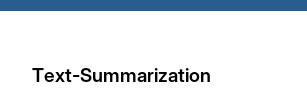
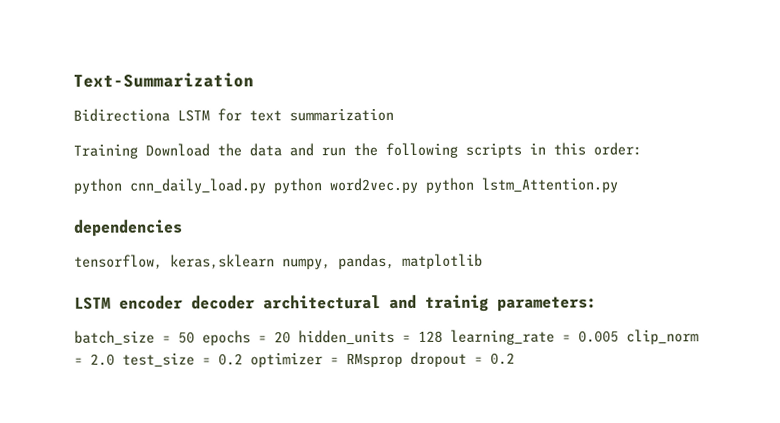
+ Bidirectiona LSTM for text summarization
+ Training Download the data and run the following scripts in this order:
+ python cnn_daily_load.py python word2vec.py python lstm_Attention.py
+ dependencies
+ tensorflow, keras,sklearn numpy, pandas, matplotlib
+ LSTM encoder decoder architectural and trainig parameters:
+ batch_size = 50 epochs = 20 hidden_units = 128 learning_rate = 0.005 clip_norm = 2.0 test_size = 0.2 optimizer = RMsprop dropout = 0.2

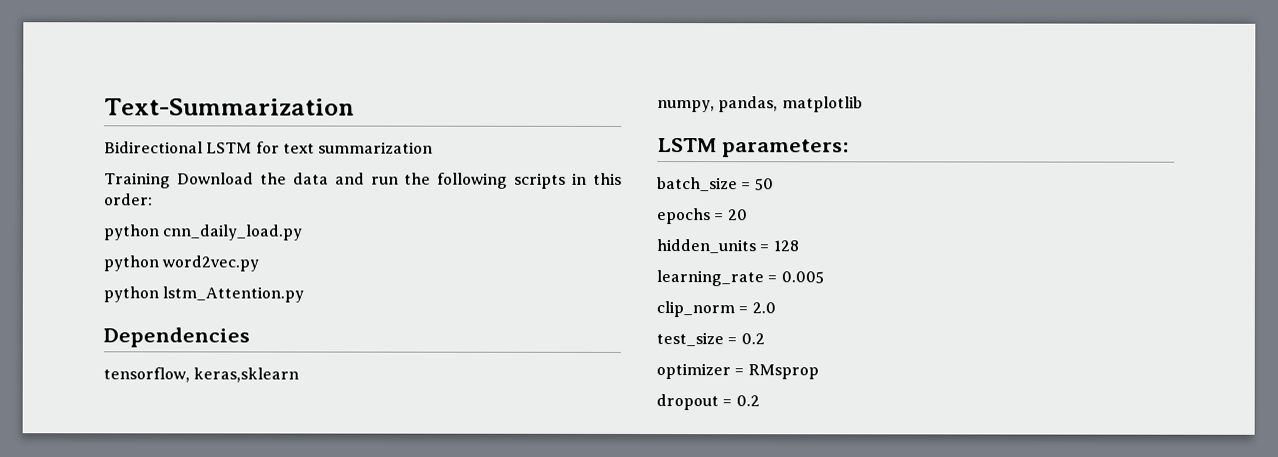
- Bidirectiona LSTM for text summarization
+ Bidirectional LSTM for text summarization
- python cnn_daily_load.py python word2vec.py python lstm_Attention.py
+ python cnn_daily_load.py
+ python word2vec.py
+ python lstm_Attention.py
- dependencies
+ Dependencies
- tensorflow, keras,sklearn numpy, pandas, matplotlib
+ tensorflow, keras,sklearn
+ numpy, pandas, matplotlib
- LSTM encoder decoder architectural and trainig parameters:
+ LSTM parameters:
- batch_size = 50 epochs = 20 hidden_units = 128 learning_rate = 0.005 clip_norm = 2.0 test_size = 0.2 optimizer = RMsprop dropout = 0.2
+ batch_size = 50
+ epochs = 20
+ hidden_units = 128
+ learning_rate = 0.005
+ clip_norm = 2.0
+ test_size = 0.2
+ optimizer = RMsprop
+ dropout = 0.2

